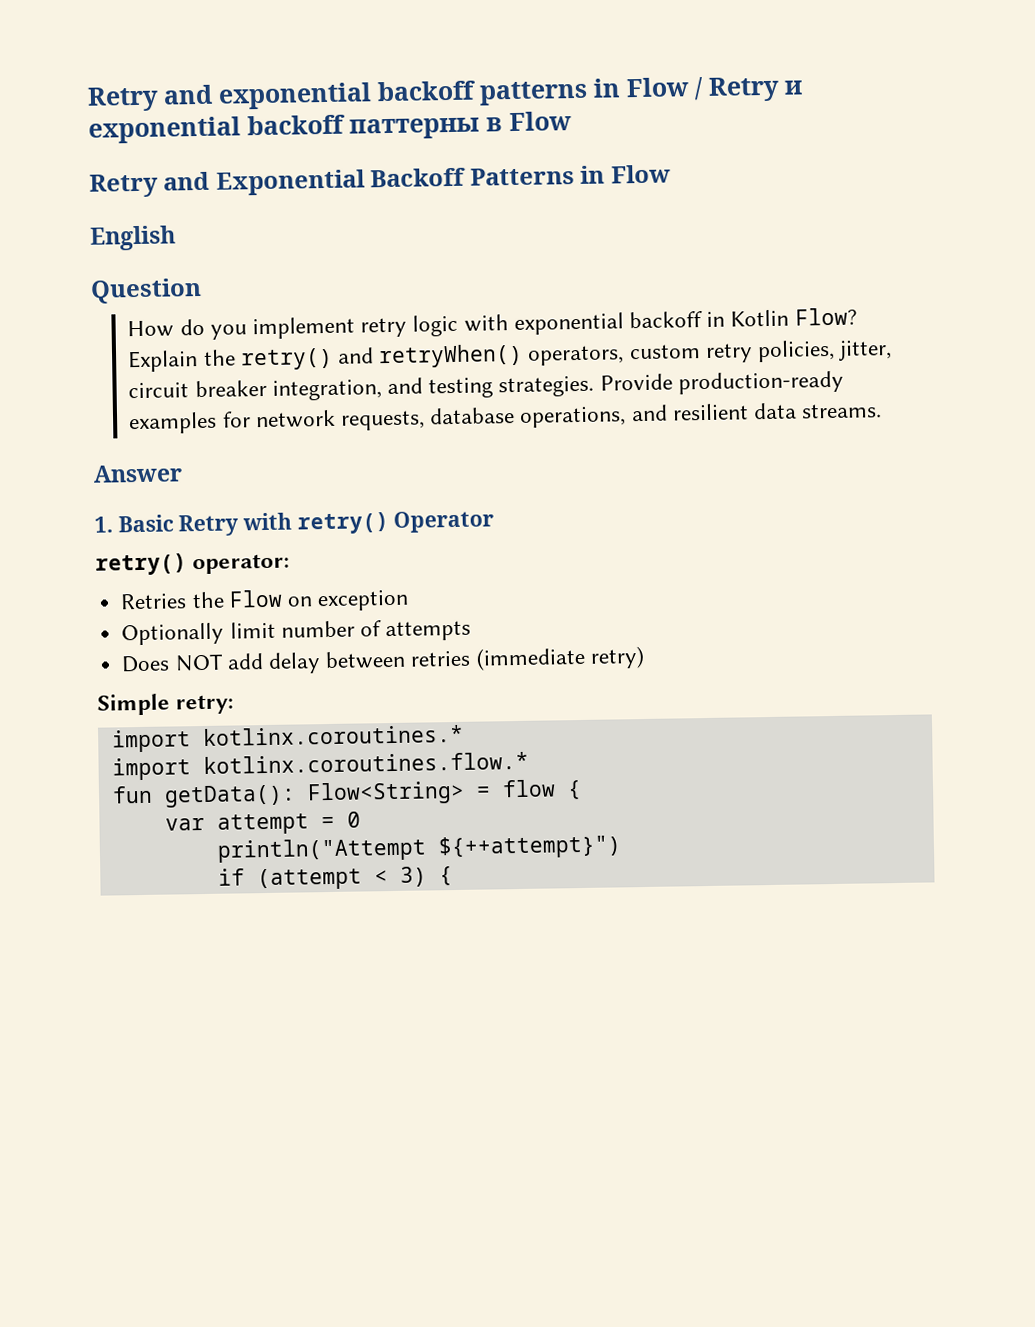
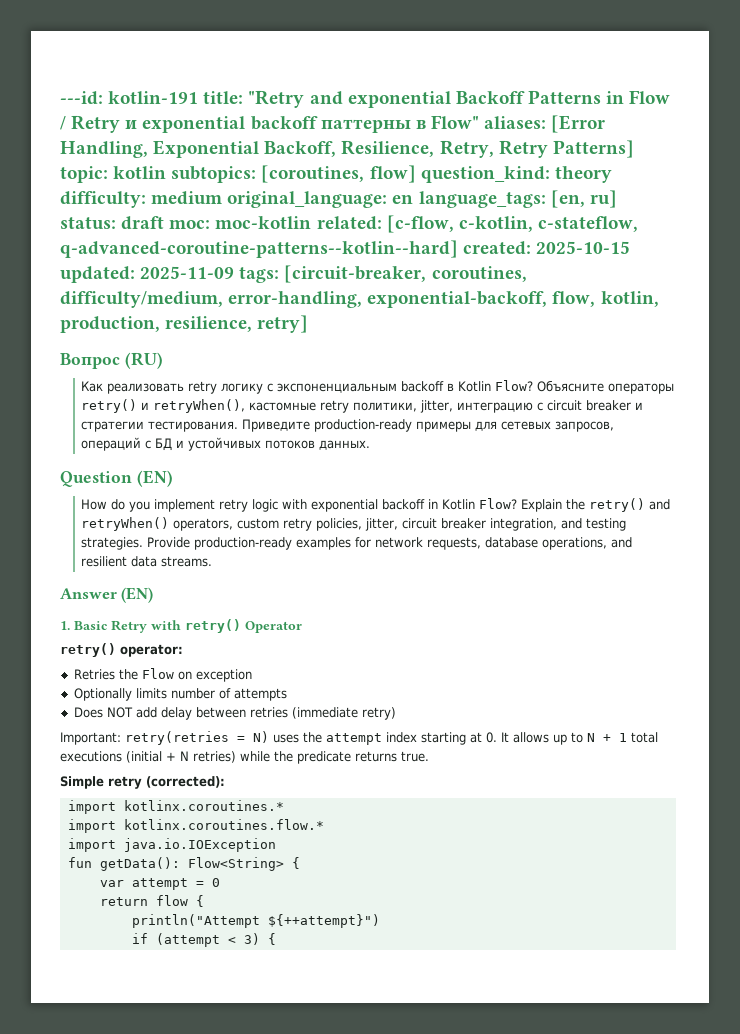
- Retry and exponential backoff patterns in Flow / Retry и exponential backoff паттерны в Flow
- Retry and Exponential Backoff Patterns in Flow
- English
+ ---id: kotlin-191 title: "Retry and exponential Backoff Patterns in Flow / Retry и exponential backoff паттерны в Flow" aliases: [Error Handling, Exponential Backoff, Resilience, Retry, Retry Patterns] topic: kotlin subtopics: [coroutines, flow] question_kind: theory difficulty: medium original_language: en language_tags: [en, ru] status: draft moc: moc-kotlin related: [c-flow, c-kotlin, c-stateflow, q-advanced-coroutine-patterns--kotlin--hard] created: 2025-10-15 updated: 2025-11-09 tags: [circuit-breaker, coroutines, difficulty/medium, error-handling, exponential-backoff, flow, kotlin, production, resilience, retry]
+ Вопрос (RU)
+ Как реализовать retry логику с экспоненциальным backoff в Kotlin Flow? Объясните операторы retry() и retryWhen(), кастомные retry политики, jitter, интеграцию с circuit breaker и стратегии тестирования. Приведите production-ready примеры для сетевых запросов, операций с БД и устойчивых потоков данных.
- Question
+ Question (EN)
- Answer
+ Answer (EN)
- Optionally limit number of attempts
+ Optionally limits number of attempts
+ Important: retry(retries = N) uses the attempt index starting at 0. It allows up to N + 1 total executions (initial + N retries) while the predicate returns true.
- Simple retry:
+ Simple retry (corrected):
+ import java.io.IOException
- fun getData(): Flow<String> = flow {
+ fun getData(): Flow<String> {
+ return flow {

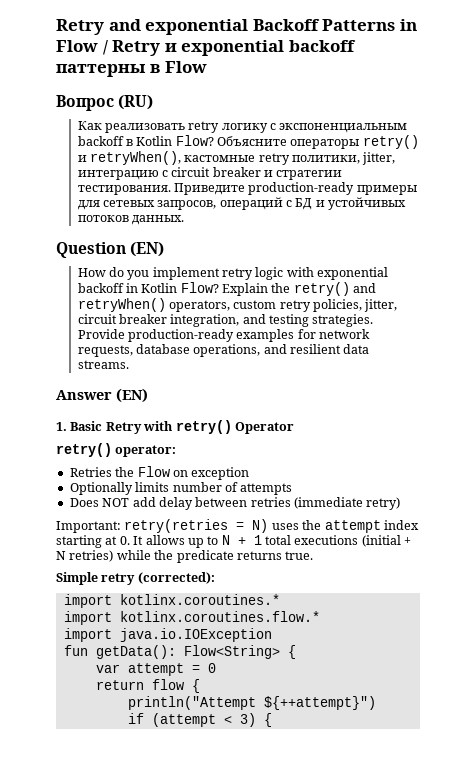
- ---id: kotlin-191 title: "Retry and exponential Backoff Patterns in Flow / Retry и exponential backoff паттерны в Flow" aliases: [Error Handling, Exponential Backoff, Resilience, Retry, Retry Patterns] topic: kotlin subtopics: [coroutines, flow] question_kind: theory difficulty: medium original_language: en language_tags: [en, ru] status: draft moc: moc-kotlin related: [c-flow, c-kotlin, c-stateflow, q-advanced-coroutine-patterns--kotlin--hard] created: 2025-10-15 updated: 2025-11-09 tags: [circuit-breaker, coroutines, difficulty/medium, error-handling, exponential-backoff, flow, kotlin, production, resilience, retry]
+ Retry and exponential Backoff Patterns in Flow / Retry и exponential backoff паттерны в Flow

